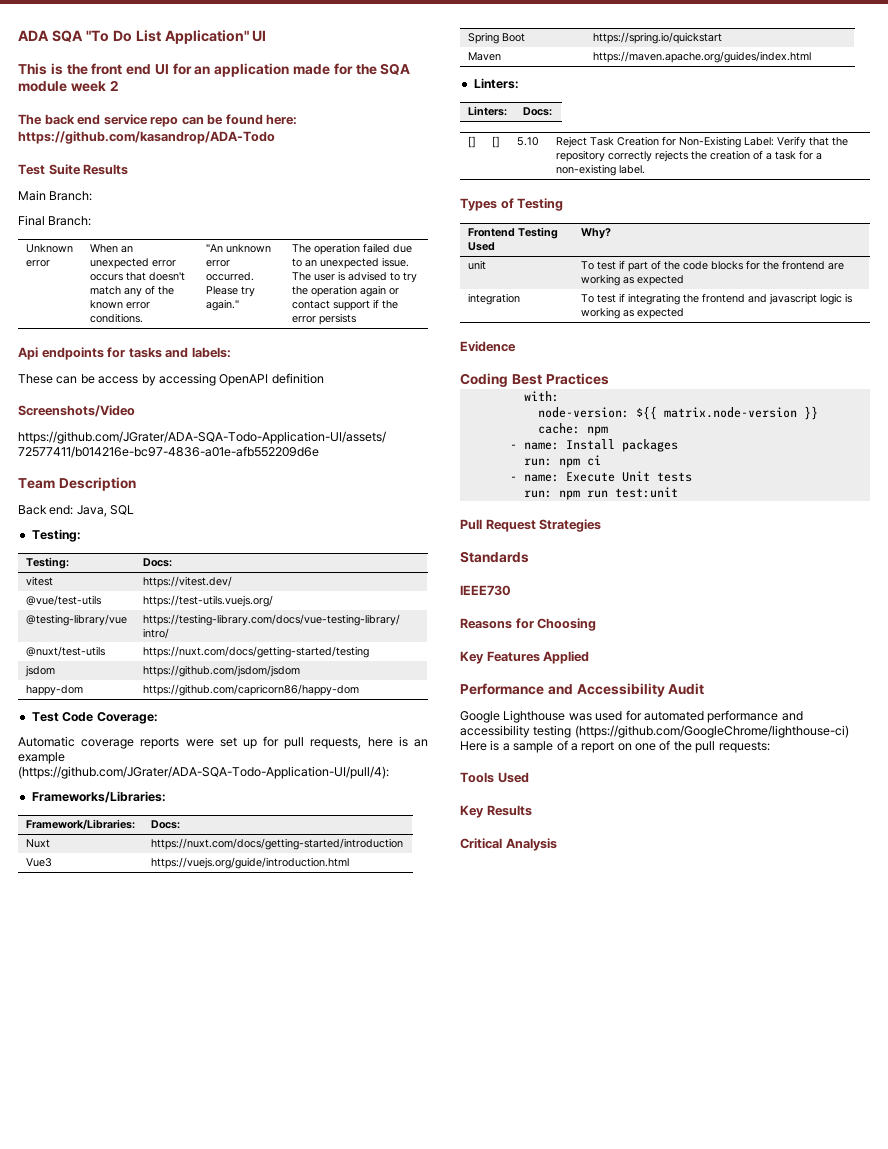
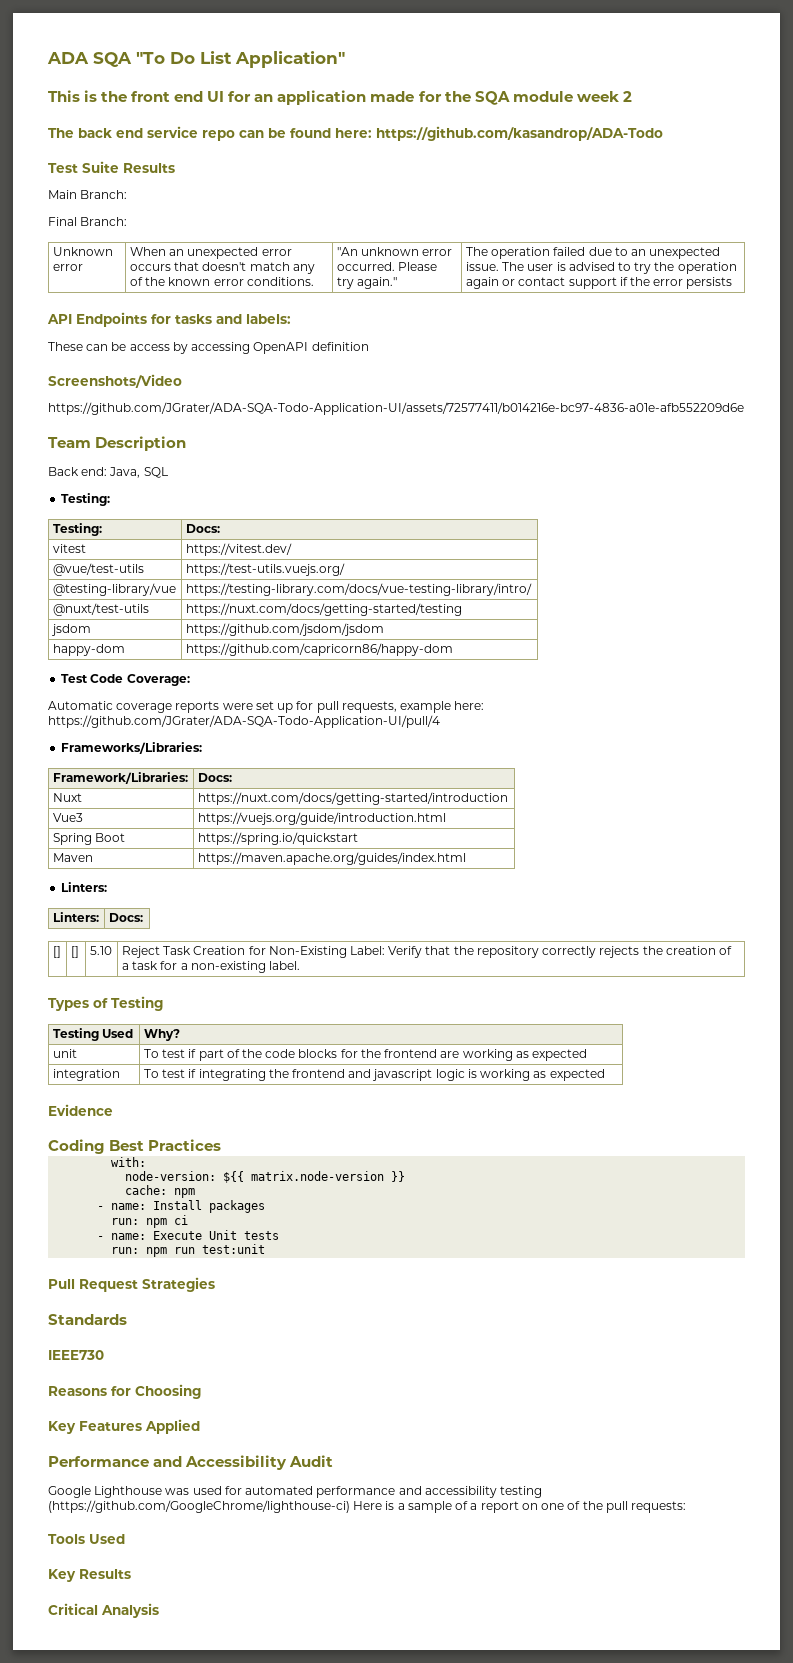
- ADA SQA "To Do List Application" UI
+ ADA SQA "To Do List Application"
- Api endpoints for tasks and labels:
+ API Endpoints for tasks and labels:
- Automatic coverage reports were set up for pull requests, here is an example (https://github.com/JGrater/ADA-SQA-Todo-Application-UI/pull/4):
+ Automatic coverage reports were set up for pull requests, example here: https://github.com/JGrater/ADA-SQA-Todo-Application-UI/pull/4
- Frontend Testing Used | Why?
+ Testing Used | Why?

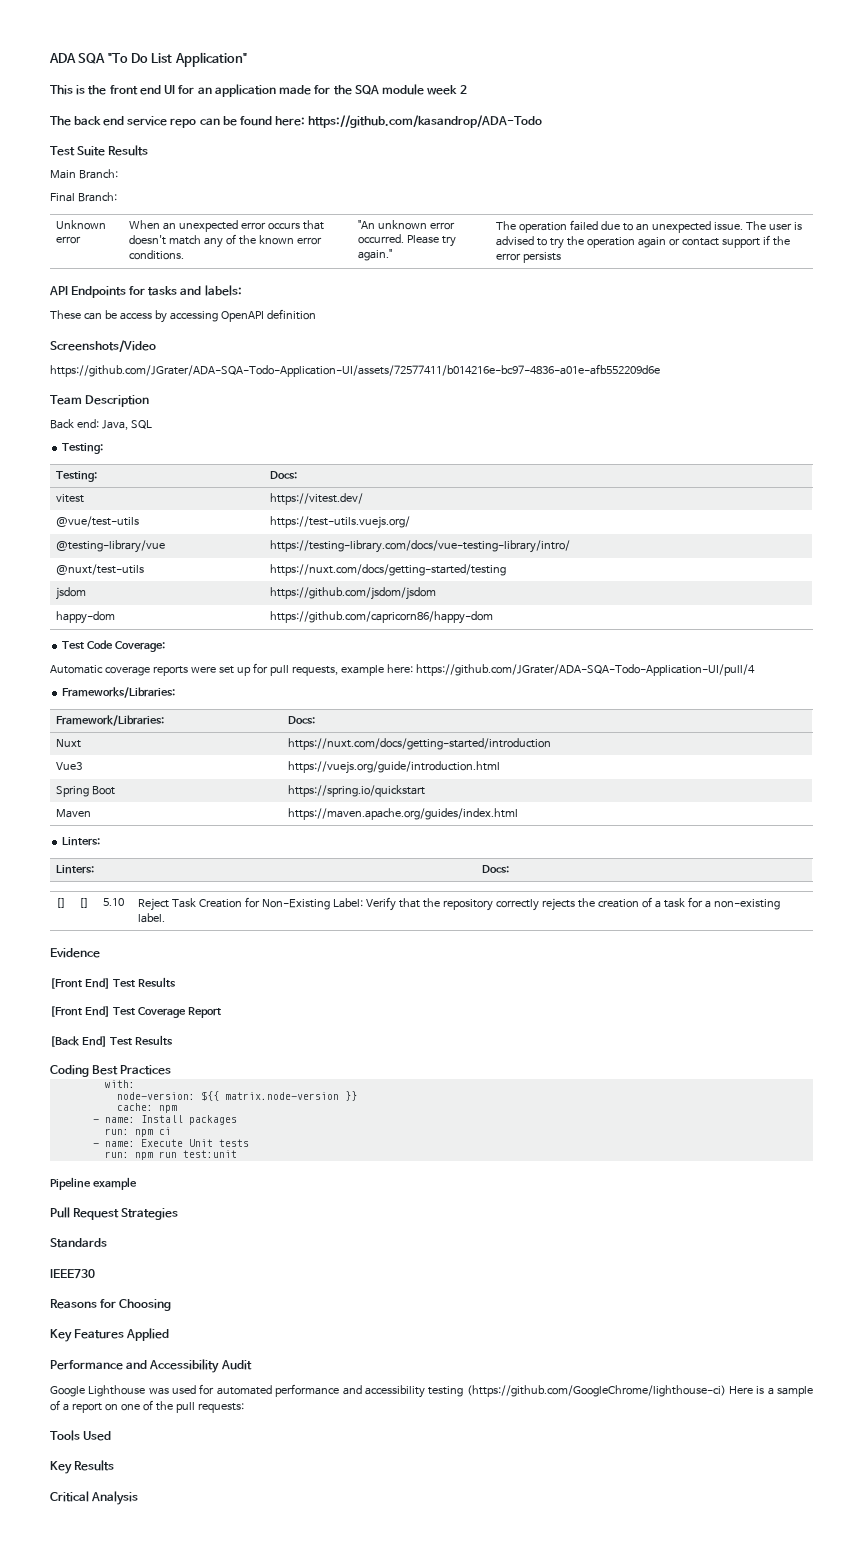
- Types of Testing
- Testing Used | Why?
- unit | To test if part of the code blocks for the frontend are working as expected
- integration | To test if integrating the frontend and javascript logic is working as expected
  Evidence
+ [Front End] Test Results
+ [Front End] Test Coverage Report
+ [Back End] Test Results
+ Pipeline example

